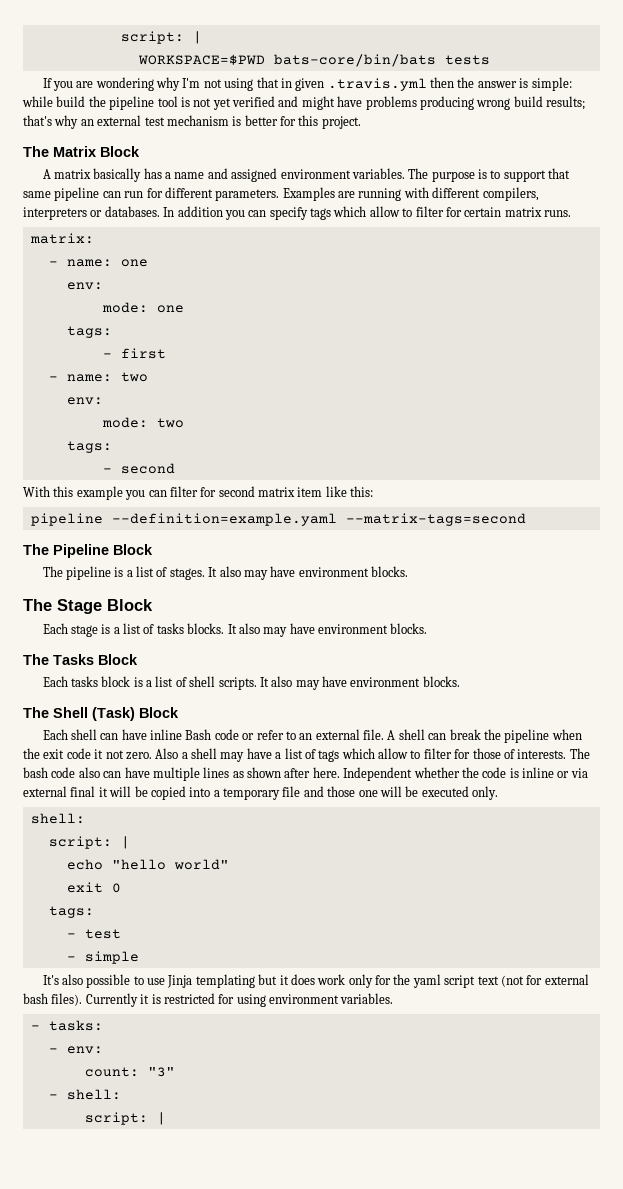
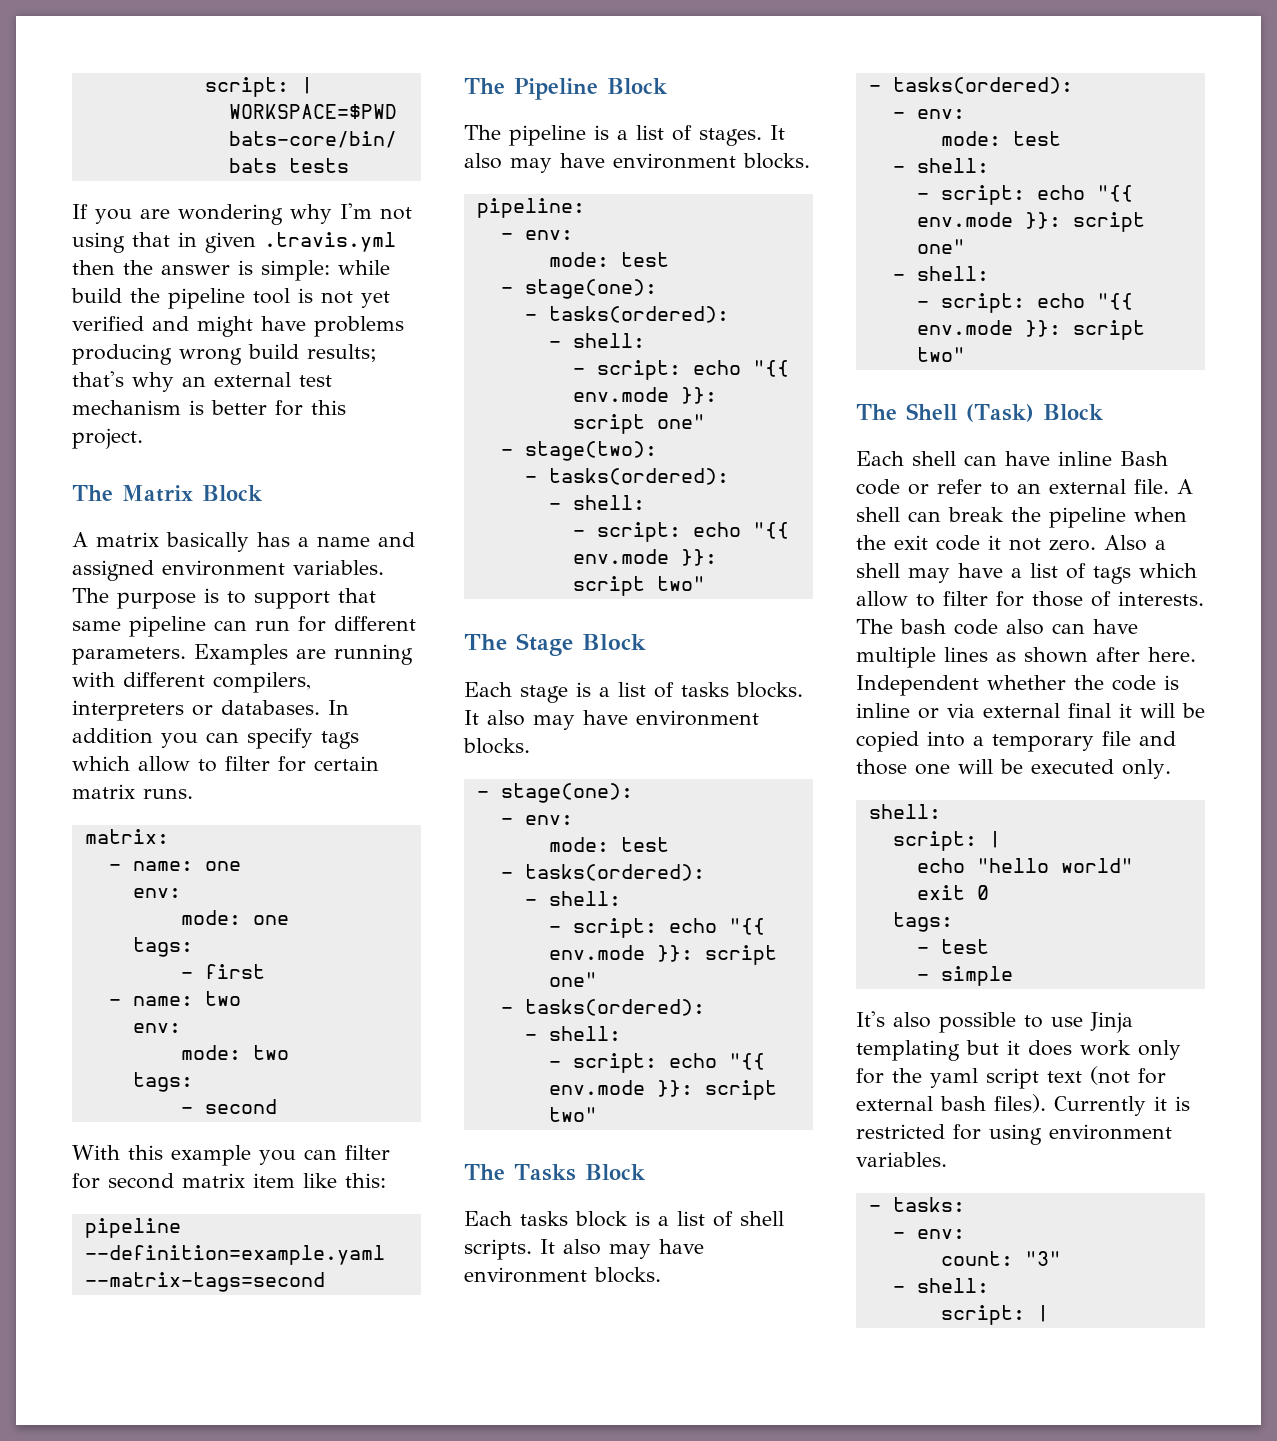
+ pipeline:
+ - env:
+ mode: test
+ - stage(one):
+ - tasks(ordered):
+ - shell:
+ - script: echo "{{ env.mode }}: script one"
+ - stage(two):
+ - tasks(ordered):
+ - shell:
+ - script: echo "{{ env.mode }}: script two"
  Each stage is a list of tasks blocks. It also may have environment blocks.
+ - stage(one):
+ - env:
+ mode: test
+ - tasks(ordered):
+ - shell:
+ - script: echo "{{ env.mode }}: script one"
+ - tasks(ordered):
+ - shell:
+ - script: echo "{{ env.mode }}: script two"
  Each tasks block is a list of shell scripts. It also may have environment blocks.
+ - tasks(ordered):
+ - env:
+ mode: test
+ - shell:
+ - script: echo "{{ env.mode }}: script one"
+ - shell:
+ - script: echo "{{ env.mode }}: script two"

